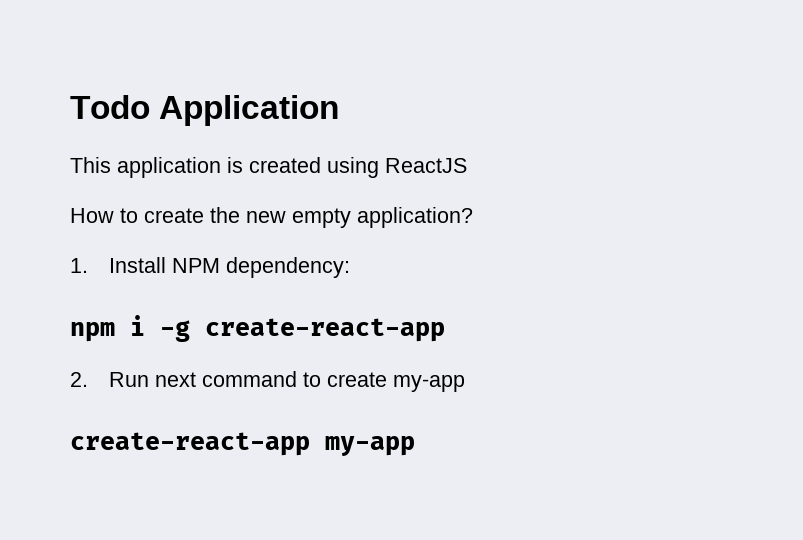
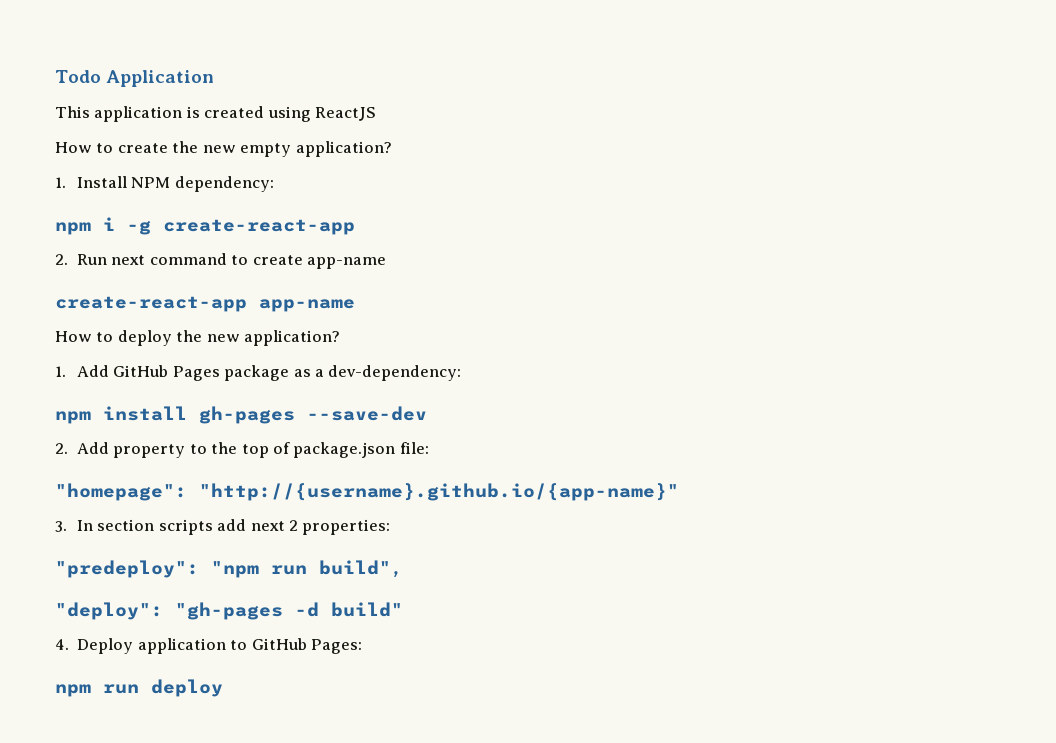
- 2. Run next command to create my-app
- create-react-app my-app
+ 2. Run next command to create app-name
+ create-react-app app-name
+ How to deploy the new application?
+ 1. Add GitHub Pages package as a dev-dependency:
+ npm install gh-pages --save-dev
+ 2. Add property to the top of package.json file:
+ "homepage": "http://{username}.github.io/{app-name}"
+ 3. In section scripts add next 2 properties:
+ "predeploy": "npm run build",
+ "deploy": "gh-pages -d build"
+ 4. Deploy application to GitHub Pages:
+ npm run deploy

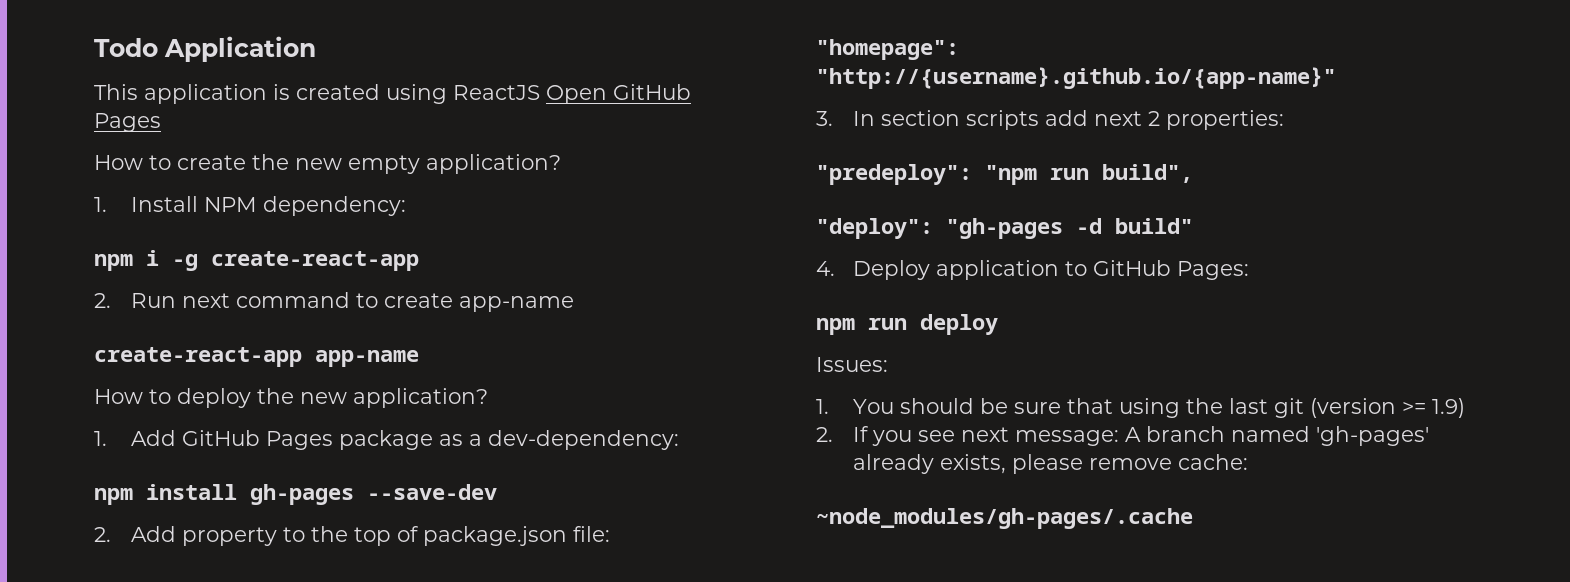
- This application is created using ReactJS
+ This application is created using ReactJS Open GitHub Pages
+ Issues:
+ 1. You should be sure that using the last git (version >= 1.9)
+ 2. If you see next message: A branch named 'gh-pages' already exists, please remove cache:
+ ~node_modules/gh-pages/.cache

